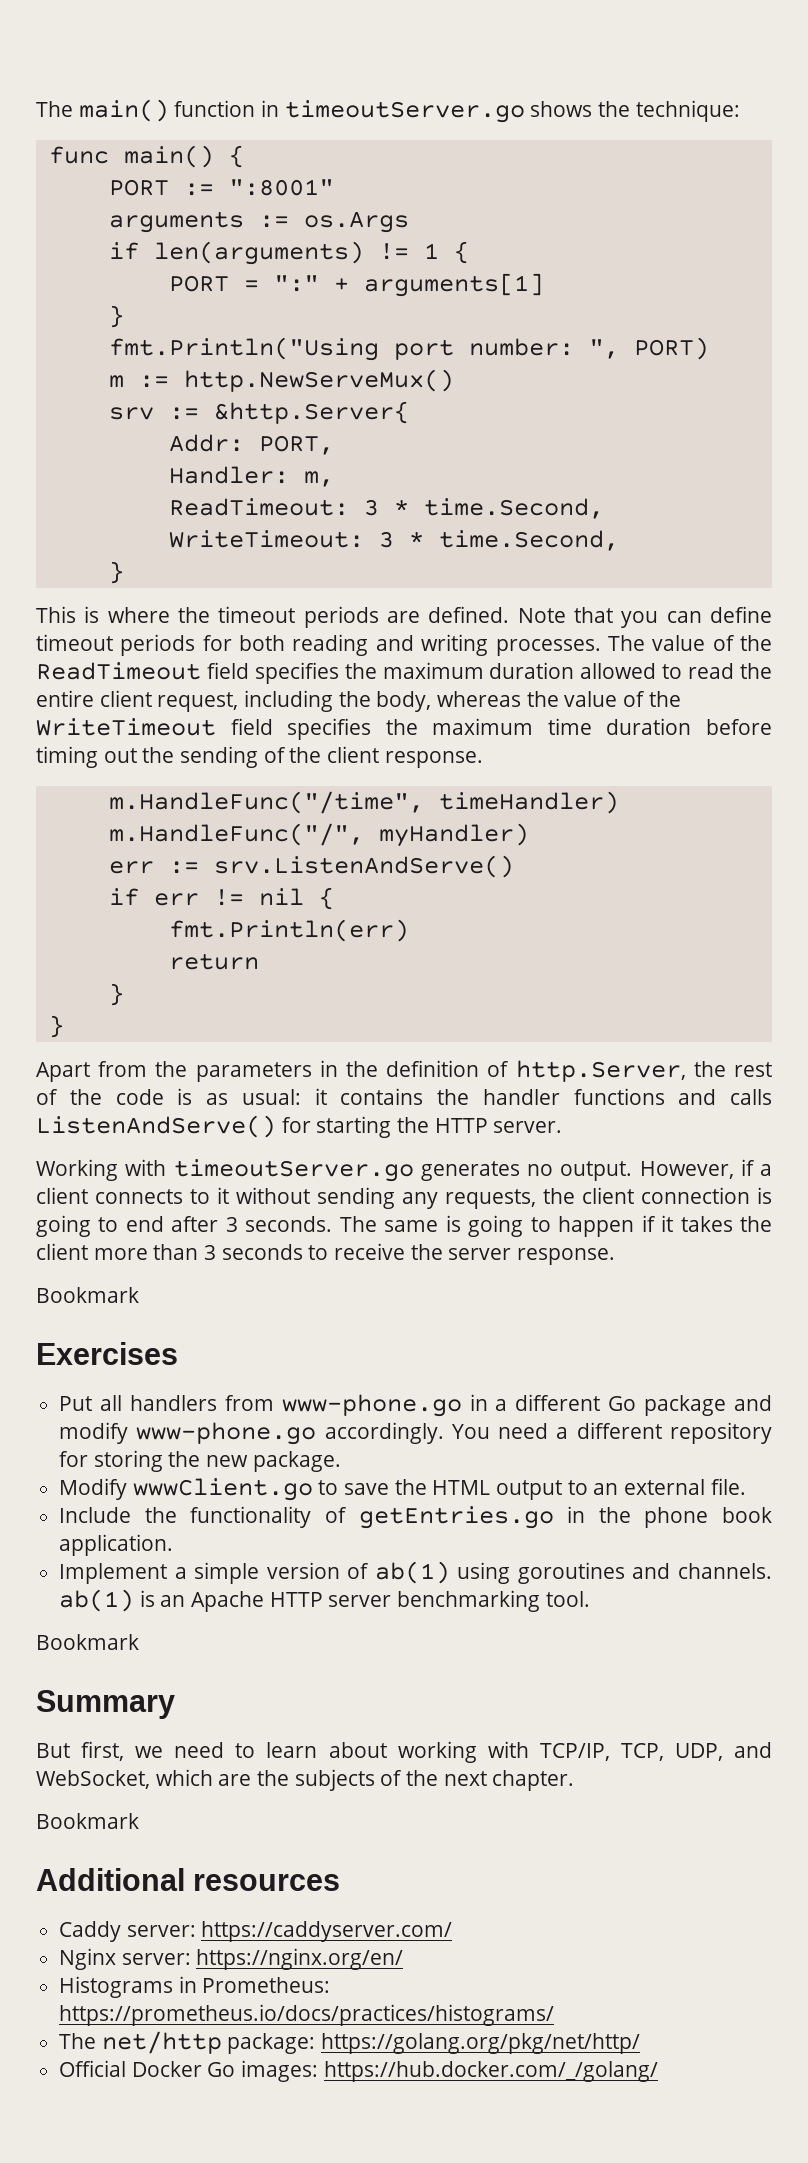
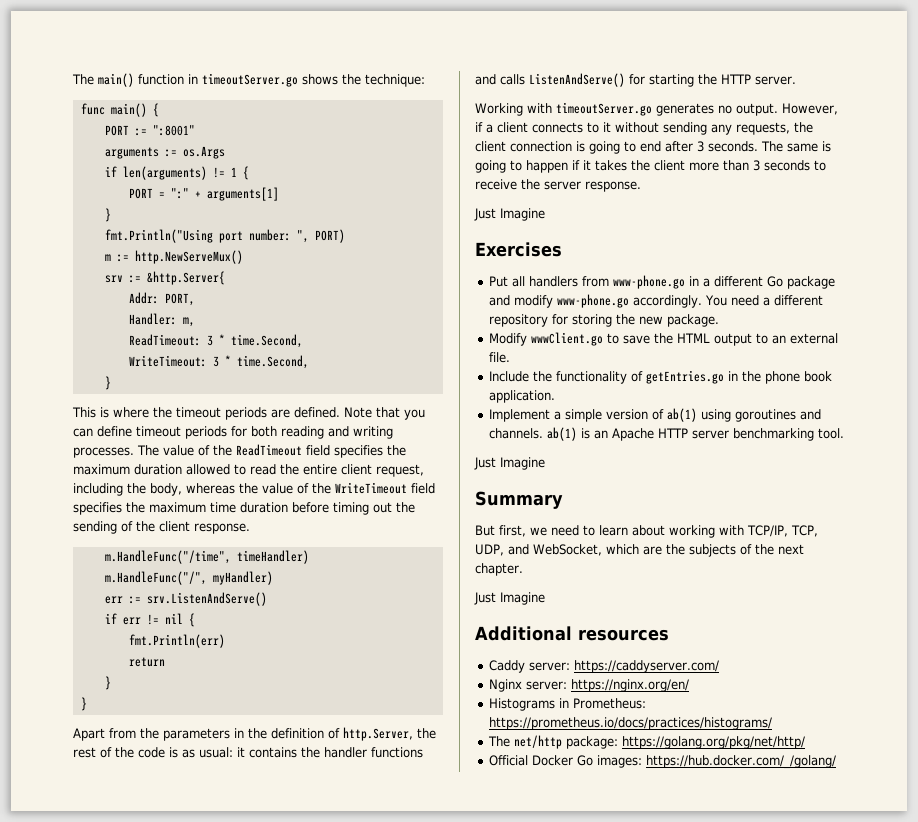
  The same is going to happen if it takes the client more than 3 seconds to receive the server response.
- Bookmark
+ Just Imagine
  Implement a simple version of ab(1) using goroutines and channels. ab(1) is an Apache HTTP server benchmarking tool.
- Bookmark
+ Just Imagine
  But first, we need to learn about working with TCP/IP, TCP, UDP, and WebSocket, which are the subjects of the next chapter.
- Bookmark
+ Just Imagine

